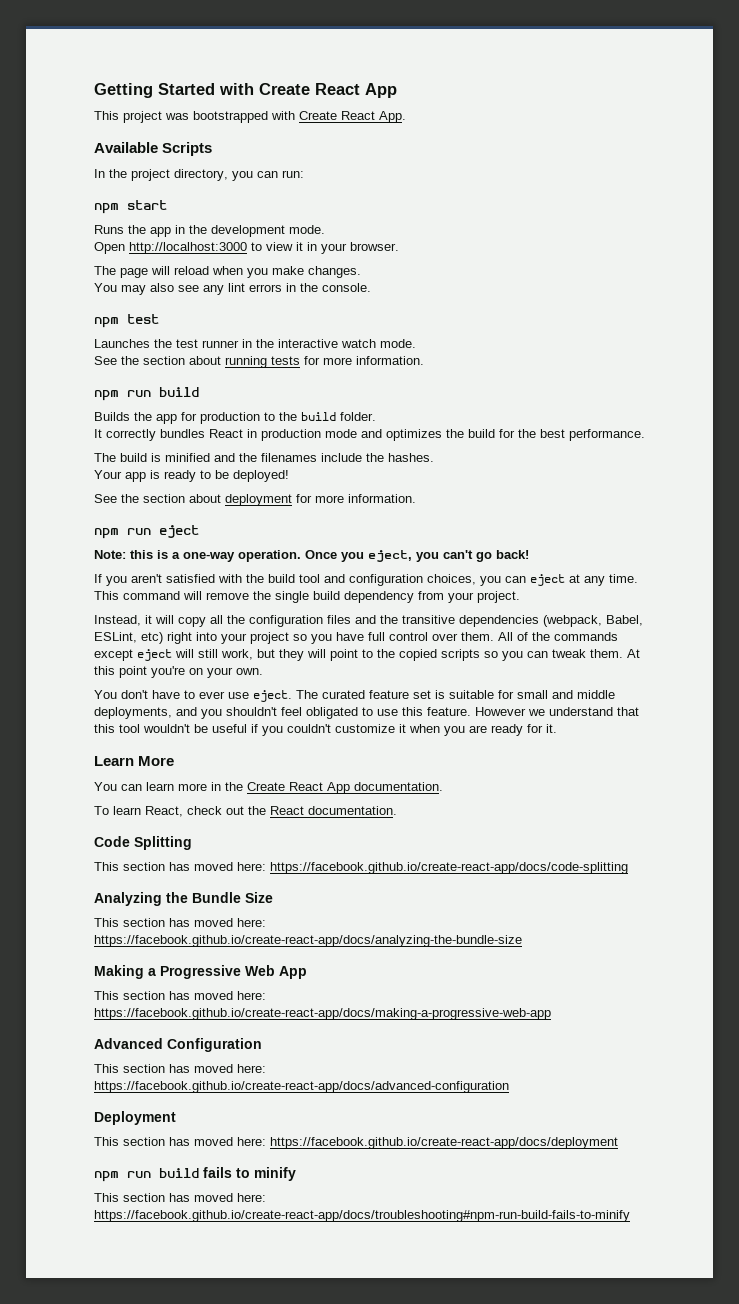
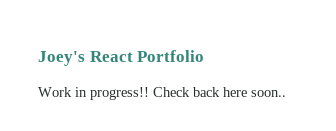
- Getting Started with Create React App
- This project was bootstrapped with Create React App.
- Available Scripts
- In the project directory, you can run:
- npm start
- Runs the app in the development mode.
- Open http://localhost:3000 to view it in your browser.
- The page will reload when you make changes.
- You may also see any lint errors in the console.
- npm test
- Launches the test runner in the interactive watch mode.
- See the section about running tests for more information.
- npm run build
- Builds the app for production to the build folder.
- It correctly bundles React in production mode and optimizes the build for the best performance.
- The build is minified and the filenames include the hashes.
- Your app is ready to be deployed!
- See the section about deployment for more information.
- npm run eject
- Note: this is a one-way operation. Once you eject, you can't go back!
- If you aren't satisfied with the build tool and configuration choices, you can eject at any time. This command will remove the single build dependency from your project.
- Instead, it will copy all the configuration files and the transitive dependencies (webpack, Babel, ESLint, etc) right into your project so you have full control over them. All of the commands except eject will still work, but they will point to the copied scripts so you can tweak them. At this point you're on your own.
- You don't have to ever use eject. The curated feature set is suitable for small and middle deployments, and you shouldn't feel obligated to use this feature. However we understand that this tool wouldn't be useful if you couldn't customize it when you are ready for it.
- Learn More
- You can learn more in the Create React App documentation.
- To learn React, check out the React documentation.
- Code Splitting
- This section has moved here: https://facebook.github.io/create-react-app/docs/code-splitting
- Analyzing the Bundle Size
- This section has moved here: https://facebook.github.io/create-react-app/docs/analyzing-the-bundle-size
- Making a Progressive Web App
- This section has moved here: https://facebook.github.io/create-react-app/docs/making-a-progressive-web-app
- Advanced Configuration
- This section has moved here: https://facebook.github.io/create-react-app/docs/advanced-configuration
- Deployment
- This section has moved here: https://facebook.github.io/create-react-app/docs/deployment
- npm run build fails to minify
- This section has moved here: https://facebook.github.io/create-react-app/docs/troubleshooting#npm-run-build-fails-to-minify
+ Joey's React Portfolio
+ Work in progress!! Check back here soon..

